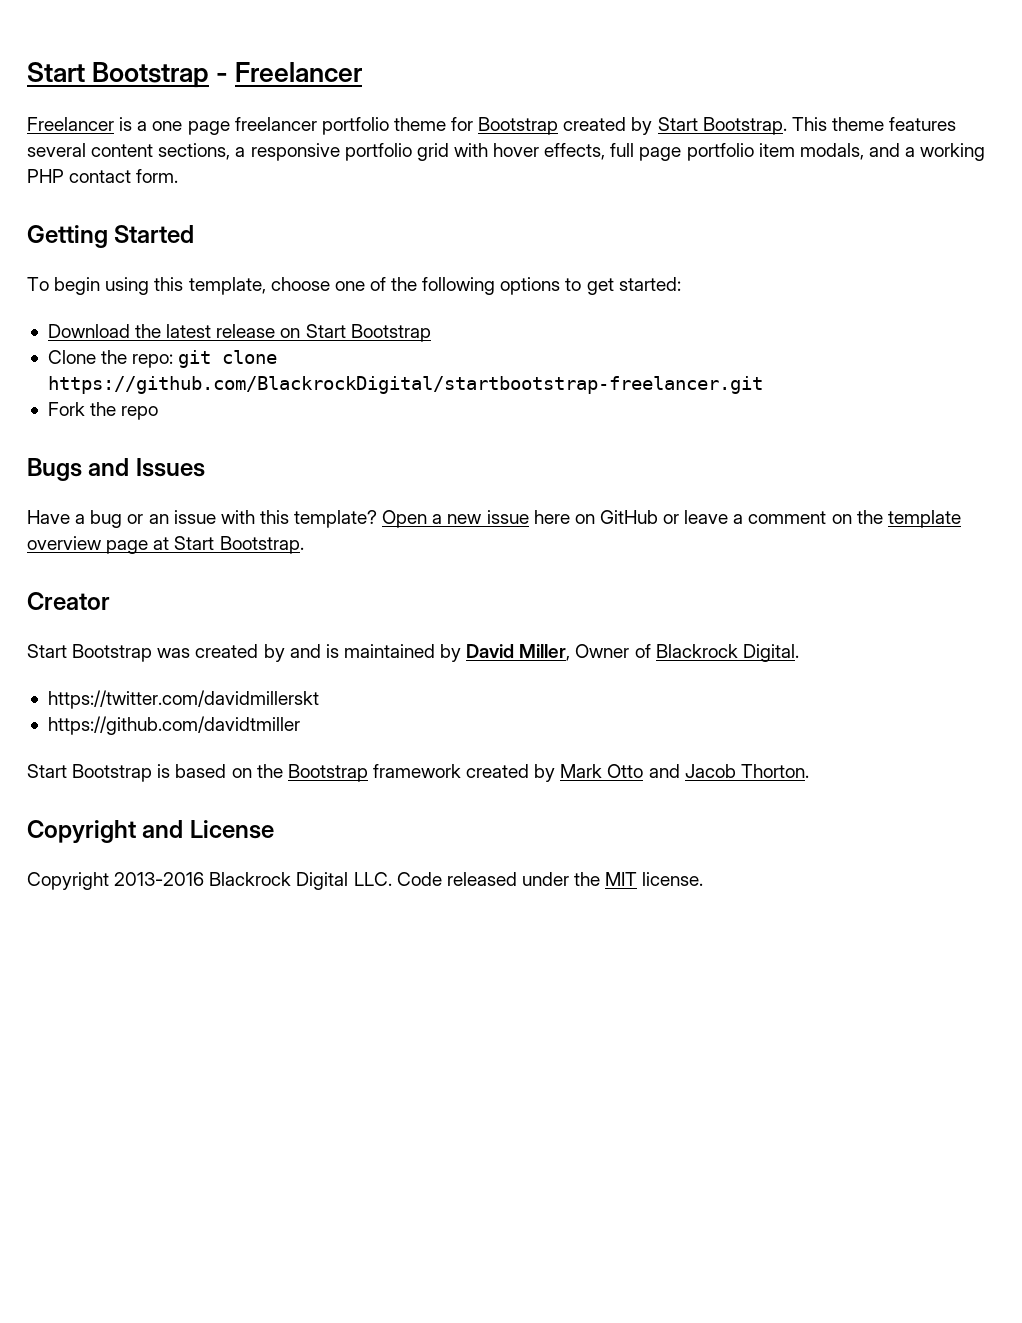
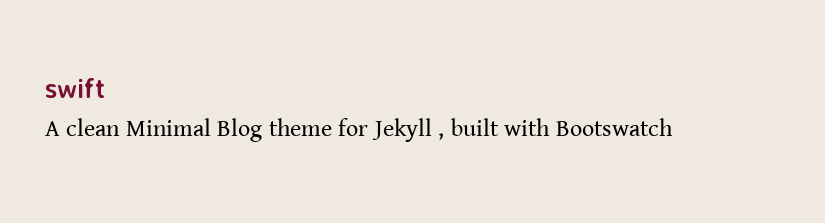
- Start Bootstrap - Freelancer
- Freelancer is a one page freelancer portfolio theme for Bootstrap created by Start Bootstrap. This theme features several content sections, a responsive portfolio grid with hover effects, full page portfolio item modals, and a working PHP contact form.
- Getting Started
- To begin using this template, choose one of the following options to get started:
- Download the latest release on Start Bootstrap
- Clone the repo: git clone https://github.com/BlackrockDigital/startbootstrap-freelancer.git
- Fork the repo
- Bugs and Issues
- Have a bug or an issue with this template? Open a new issue here on GitHub or leave a comment on the template overview page at Start Bootstrap.
- Creator
- Start Bootstrap was created by and is maintained by David Miller, Owner of Blackrock Digital.
- https://twitter.com/davidmillerskt
- https://github.com/davidtmiller
- Start Bootstrap is based on the Bootstrap framework created by Mark Otto and Jacob Thorton.
- Copyright and License
- Copyright 2013-2016 Blackrock Digital LLC. Code released under the MIT license.
+ swift
+ A clean Minimal Blog theme for Jekyll , built with Bootswatch

